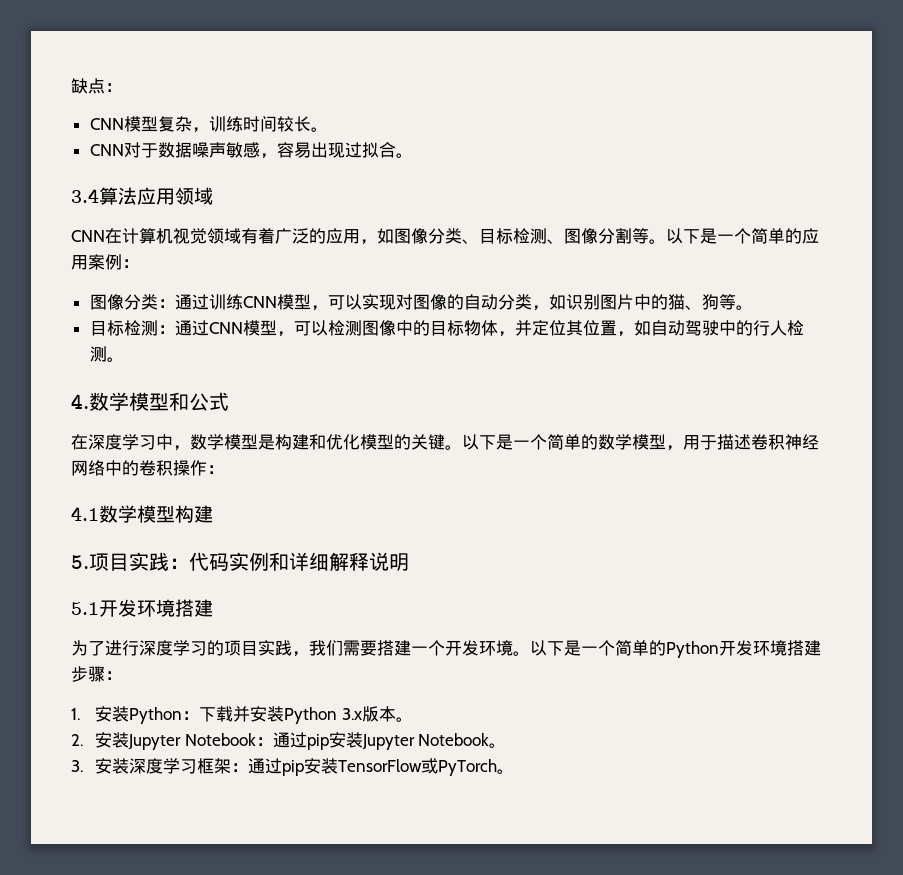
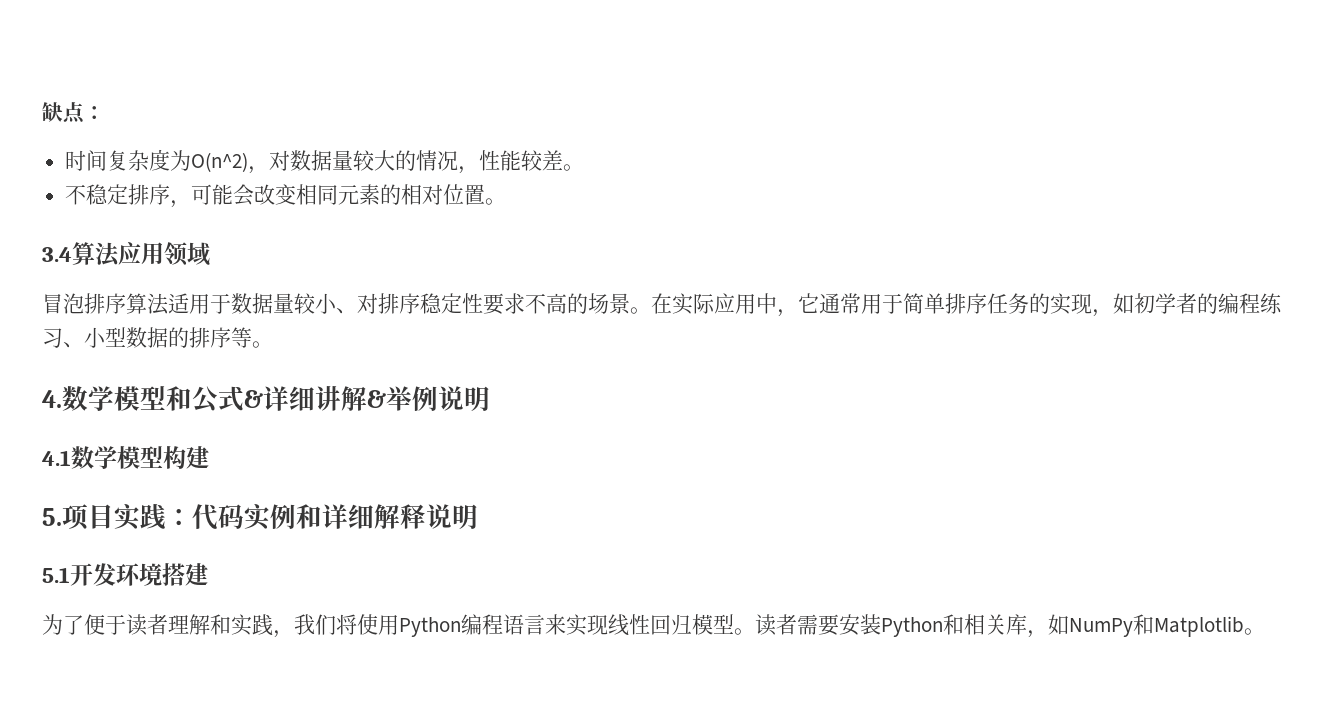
- CNN模型复杂，训练时间较长。
- CNN对于数据噪声敏感，容易出现过拟合。
+ 时间复杂度为O(n^2)，对数据量较大的情况，性能较差。
+ 不稳定排序，可能会改变相同元素的相对位置。
- CNN在计算机视觉领域有着广泛的应用，如图像分类、目标检测、图像分割等。以下是一个简单的应用案例：
- 图像分类：通过训练CNN模型，可以实现对图像的自动分类，如识别图片中的猫、狗等。
- 目标检测：通过CNN模型，可以检测图像中的目标物体，并定位其位置，如自动驾驶中的行人检测。
+ 冒泡排序算法适用于数据量较小、对排序稳定性要求不高的场景。在实际应用中，它通常用于简单排序任务的实现，如初学者的编程练习、小型数据的排序等。
- 4.数学模型和公式
- 在深度学习中，数学模型是构建和优化模型的关键。以下是一个简单的数学模型，用于描述卷积神经网络中的卷积操作：
+ 4.数学模型和公式&详细讲解&举例说明
- 为了进行深度学习的项目实践，我们需要搭建一个开发环境。以下是一个简单的Python开发环境搭建步骤：
- 1.安装Python：下载并安装Python 3.x版本。
- 2.安装Jupyter Notebook：通过pip安装Jupyter Notebook。
- 3.安装深度学习框架：通过pip安装TensorFlow或PyTorch。
+ 为了便于读者理解和实践，我们将使用Python编程语言来实现线性回归模型。读者需要安装Python和相关库，如NumPy和Matplotlib。

